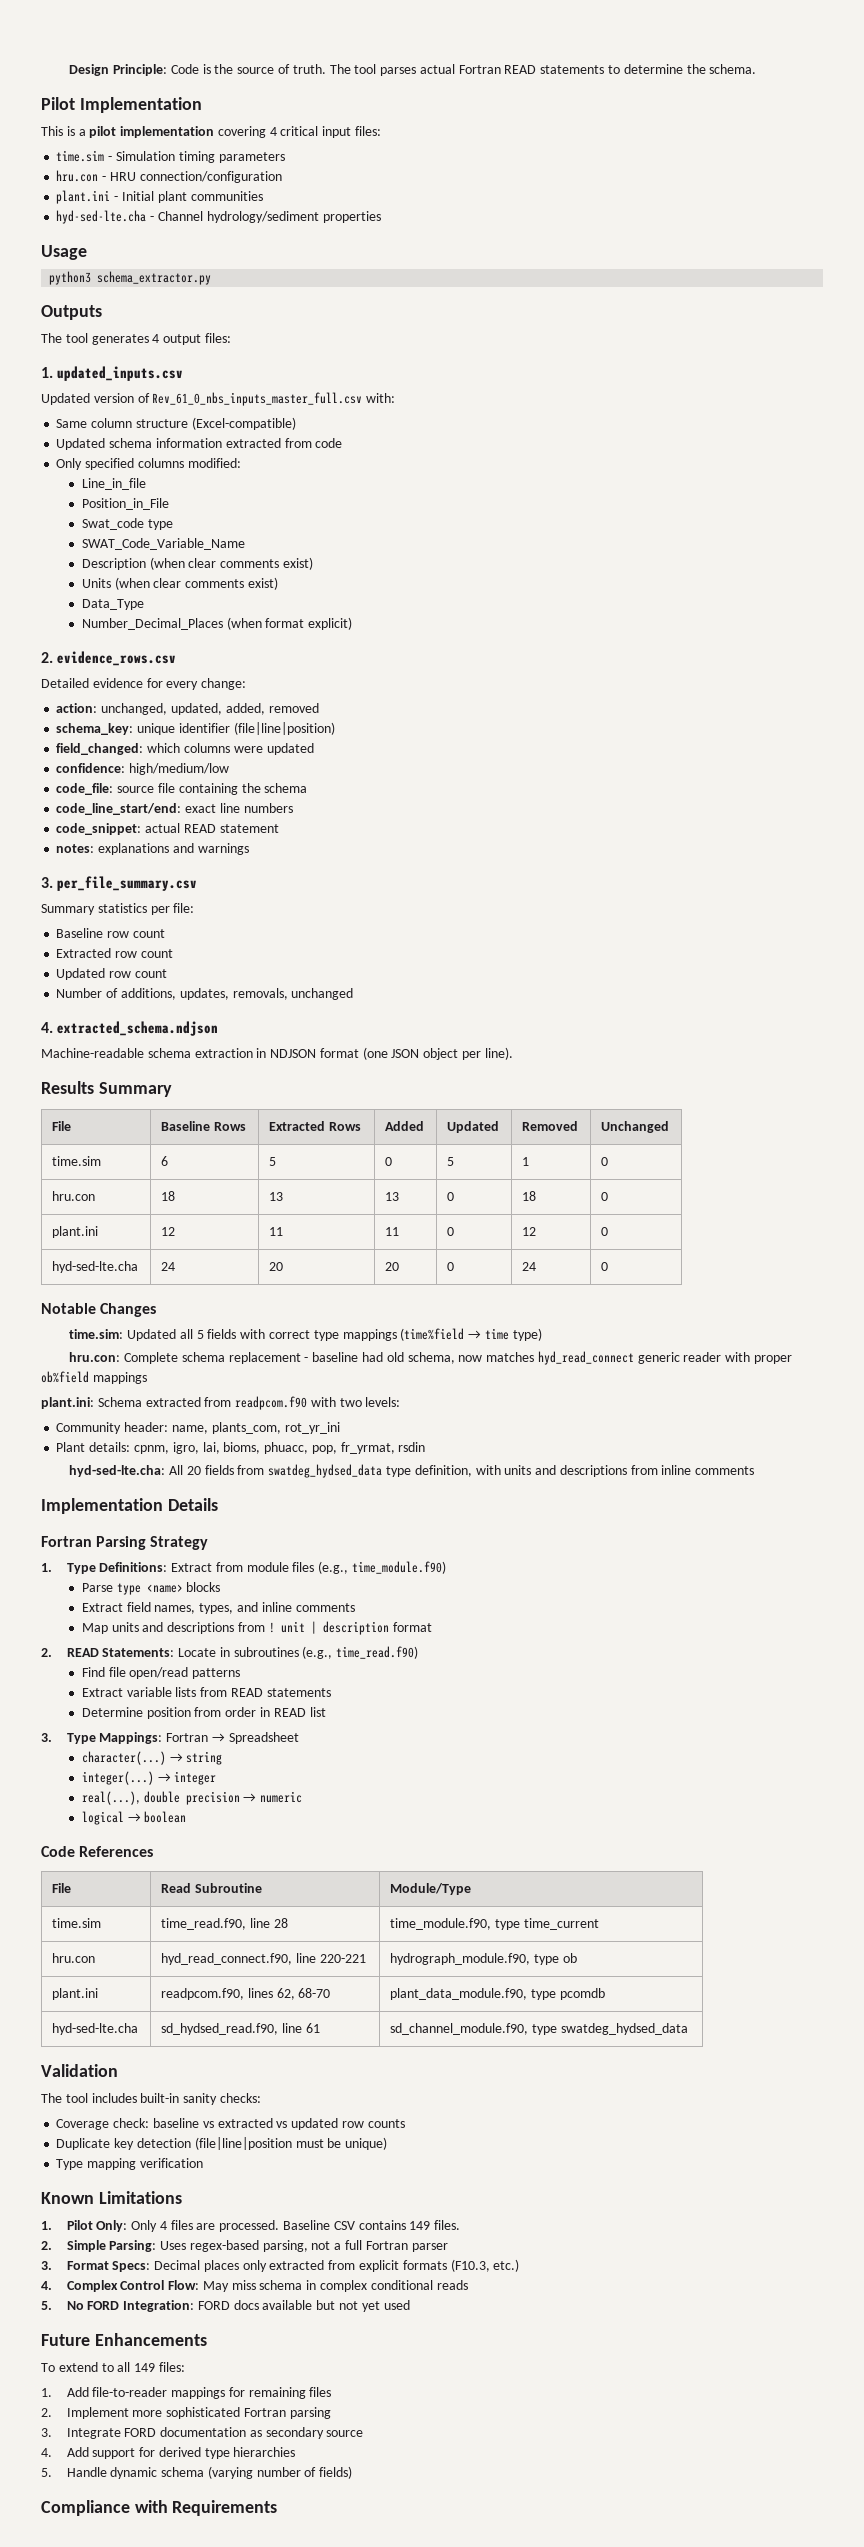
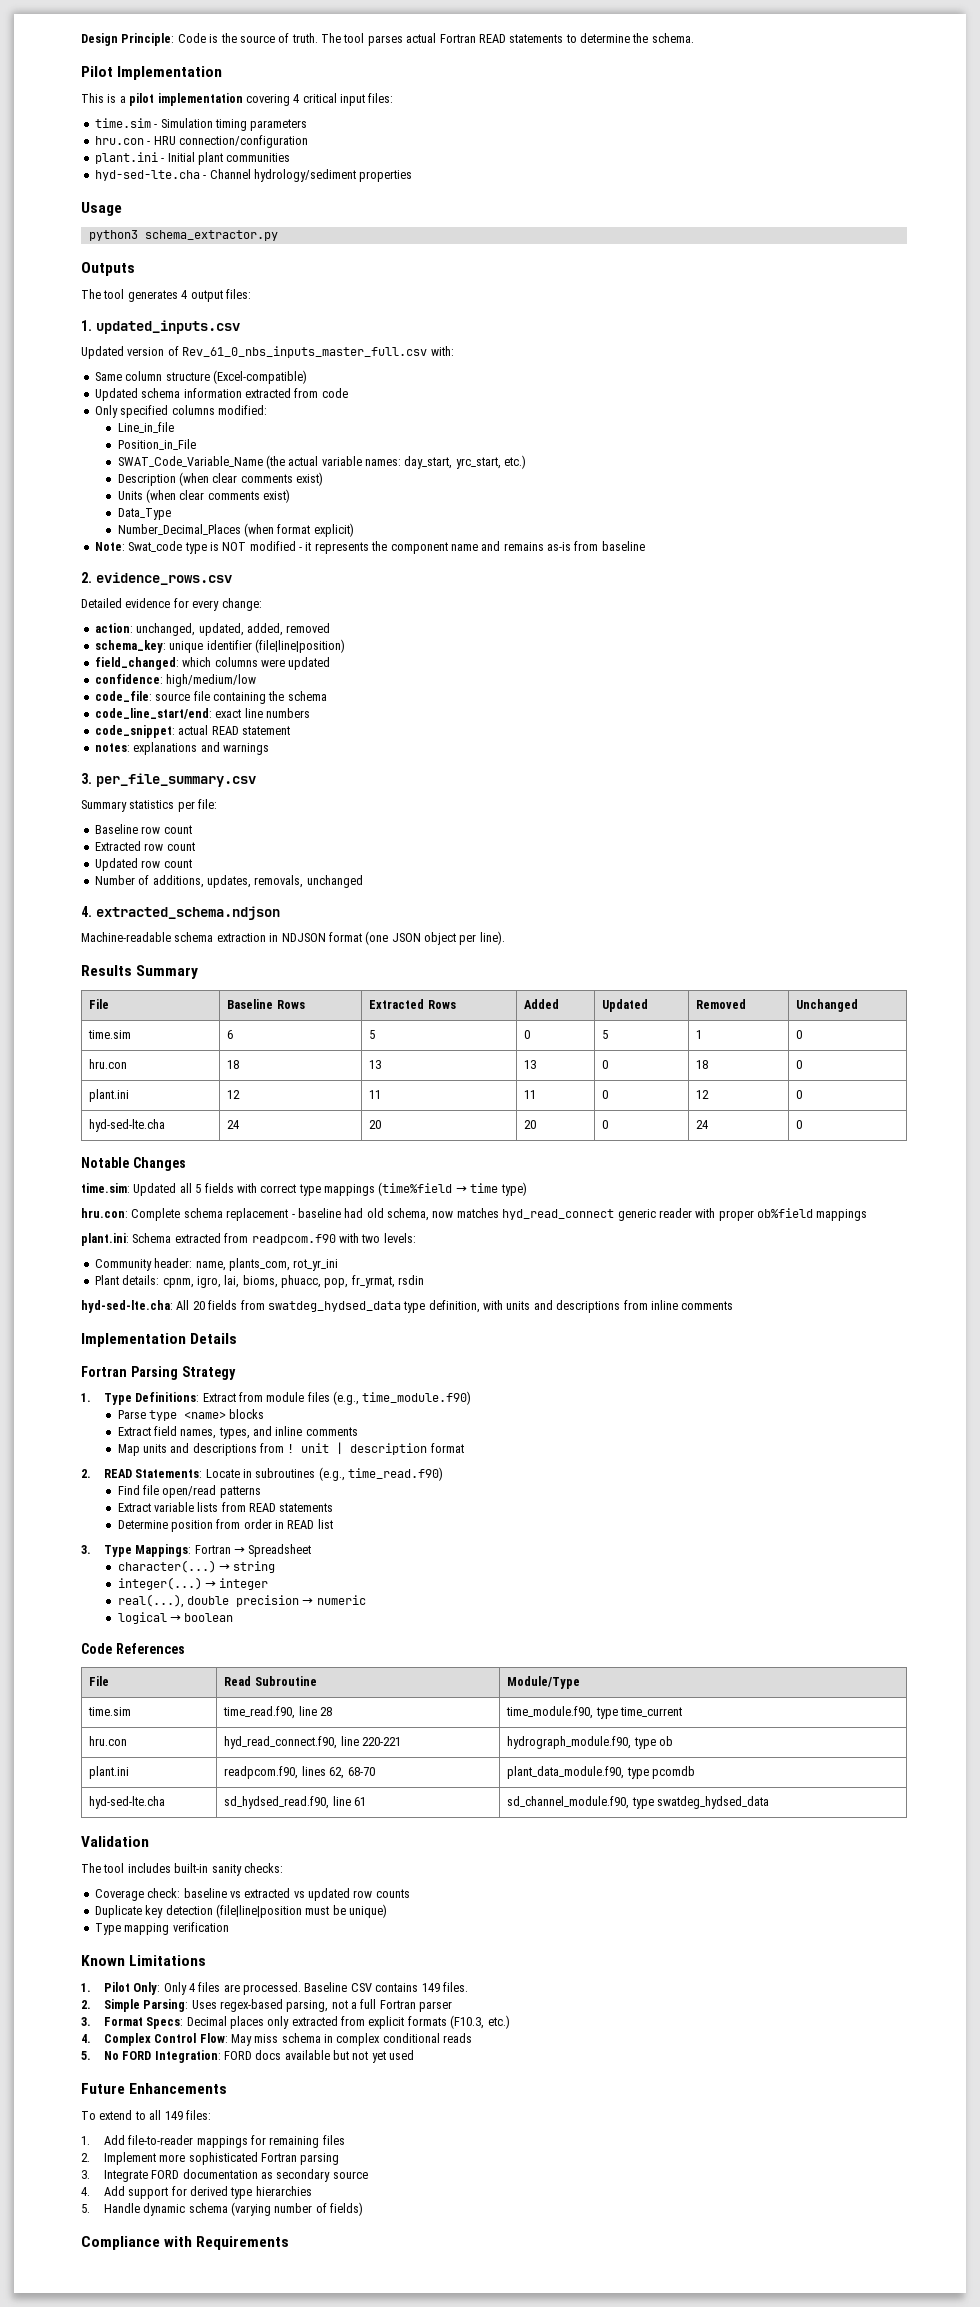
- Swat_code type
- SWAT_Code_Variable_Name
+ SWAT_Code_Variable_Name (the actual variable names: day_start, yrc_start, etc.)
+ Note: Swat_code type is NOT modified - it represents the component name and remains as-is from baseline

